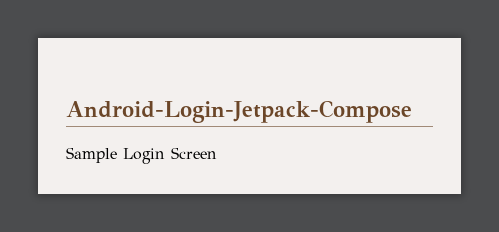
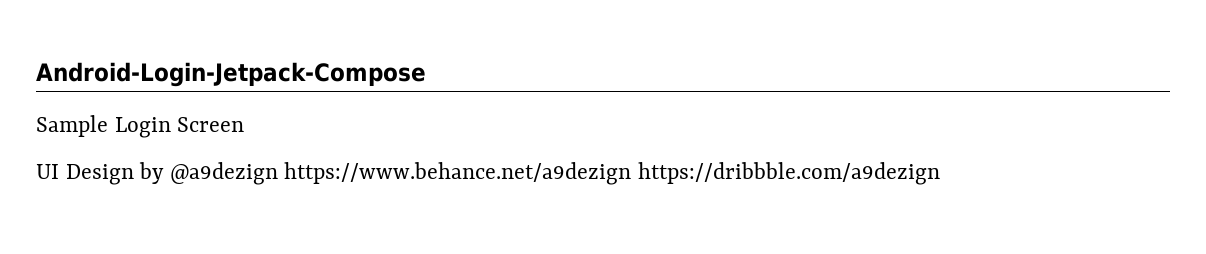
+ UI Design by @a9dezign https://www.behance.net/a9dezign https://dribbble.com/a9dezign

